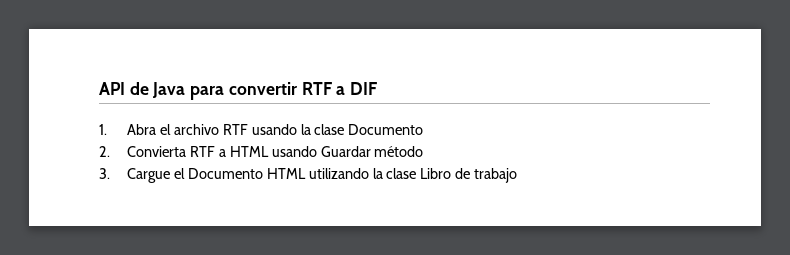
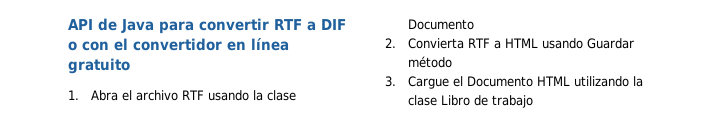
- API de Java para convertir RTF a DIF
+ API de Java para convertir RTF a DIF o con el convertidor en línea gratuito

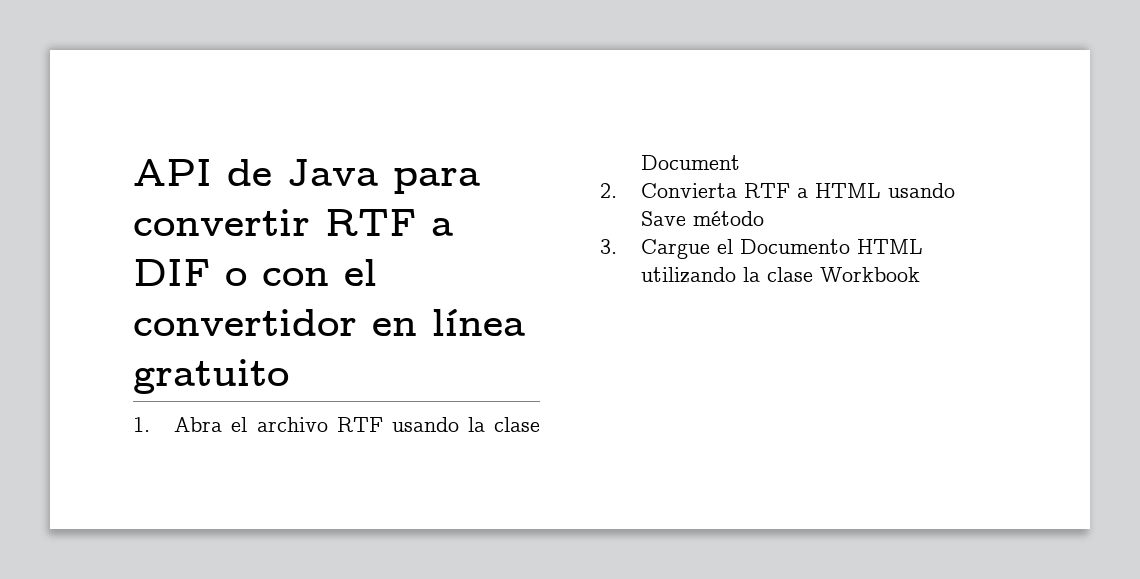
- 1. Abra el archivo RTF usando la clase Documento
+ 1. Abra el archivo RTF usando la clase Document
- 2. Convierta RTF a HTML usando Guardar método
+ 2. Convierta RTF a HTML usando Save método
- 3. Cargue el Documento HTML utilizando la clase Libro de trabajo
+ 3. Cargue el Documento HTML utilizando la clase Workbook

